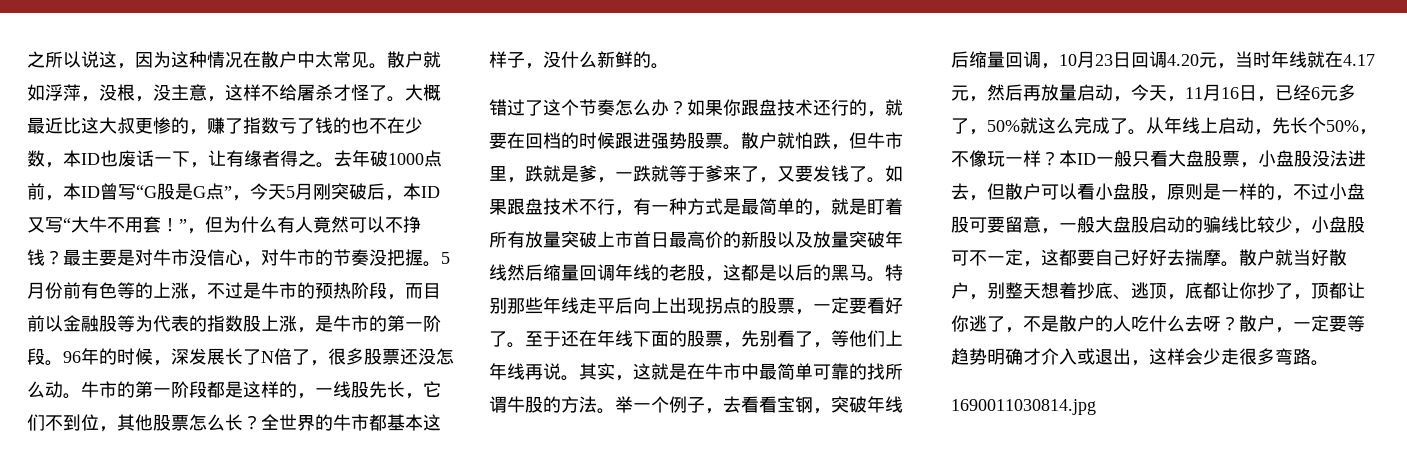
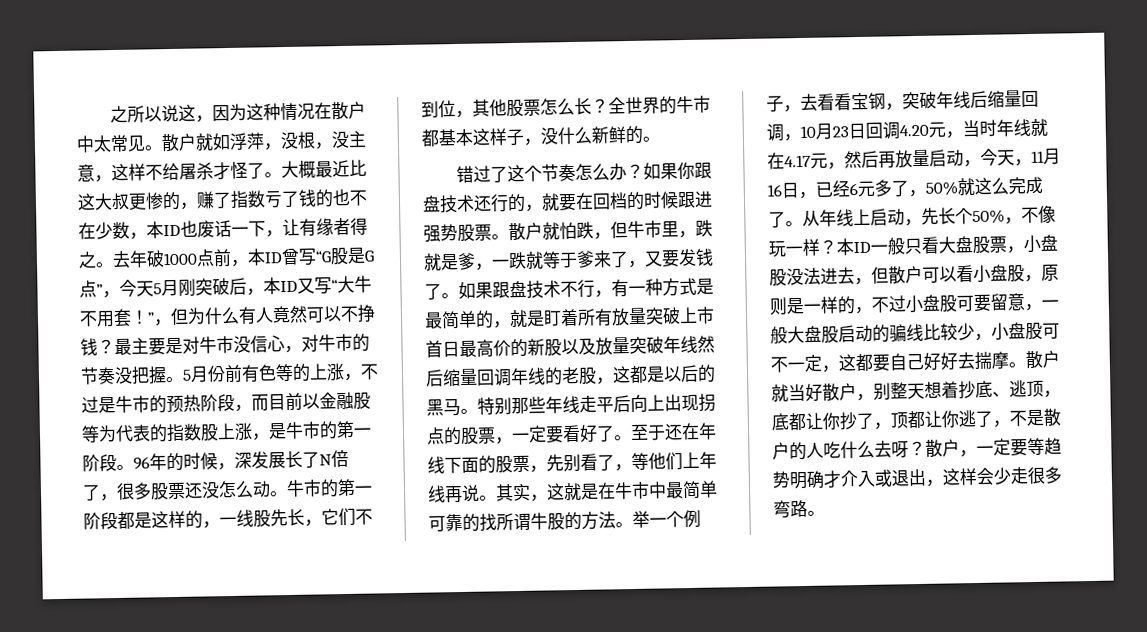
- 1690011030814.jpg

